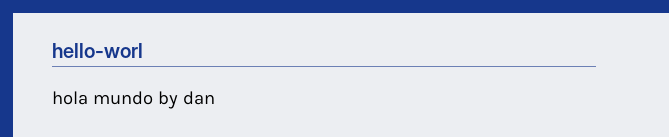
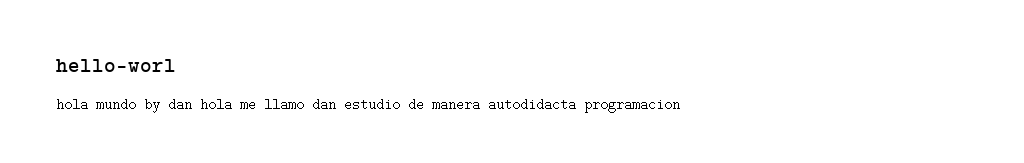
- hola mundo by dan
+ hola mundo by dan hola me llamo dan estudio de manera autodidacta programacion

